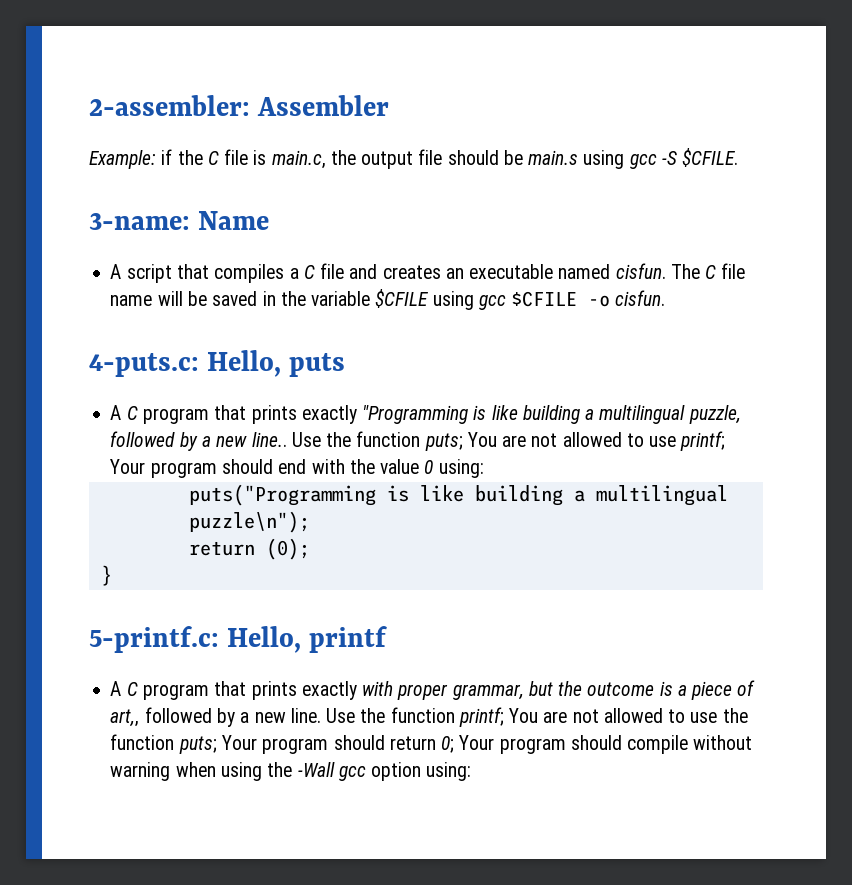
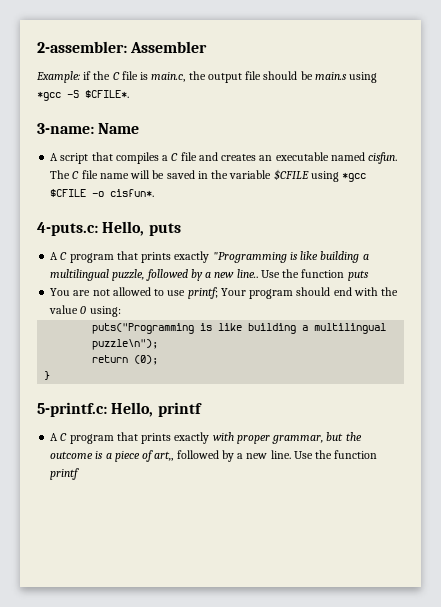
- Example: if the C file is main.c, the output file should be main.s using gcc -S $CFILE.
+ Example: if the C file is main.c, the output file should be main.s using *gcc -S $CFILE*.
- The C file name will be saved in the variable $CFILE using gcc $CFILE -o cisfun.
+ The C file name will be saved in the variable $CFILE using *gcc $CFILE -o cisfun*.
- Use the function puts; You are not allowed to use printf; Your program should end with the value 0 using:
+ Use the function puts
+ You are not allowed to use printf; Your program should end with the value 0 using:
- Use the function printf; You are not allowed to use the function puts; Your program should return 0; Your program should compile without warning when using the -Wall gcc option using:
+ Use the function printf

